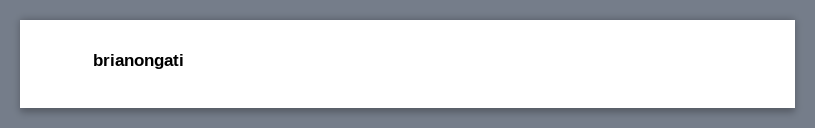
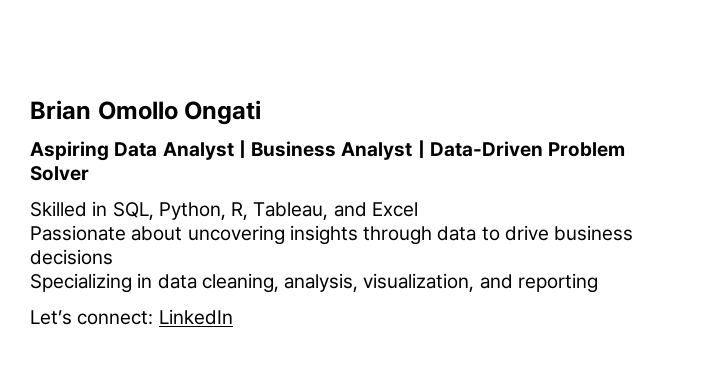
- brianongati
+ Brian Omollo Ongati
+ Aspiring Data Analyst | Business Analyst | Data-Driven Problem Solver
+ Skilled in SQL, Python, R, Tableau, and Excel
+ Passionate about uncovering insights through data to drive business decisions
+ Specializing in data cleaning, analysis, visualization, and reporting
+ Let’s connect: LinkedIn

